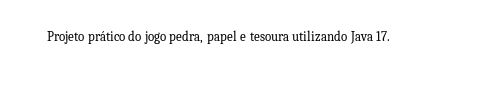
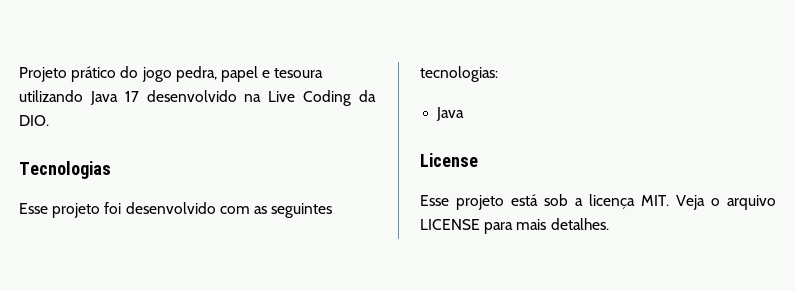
- Projeto prático do jogo pedra, papel e tesoura utilizando Java 17.
+ Projeto prático do jogo pedra, papel e tesoura utilizando Java 17 desenvolvido na Live Coding da DIO.
+ Tecnologias
+ Esse projeto foi desenvolvido com as seguintes tecnologias:
+ Java
+ License
+ Esse projeto está sob a licença MIT. Veja o arquivo LICENSE para mais detalhes.

